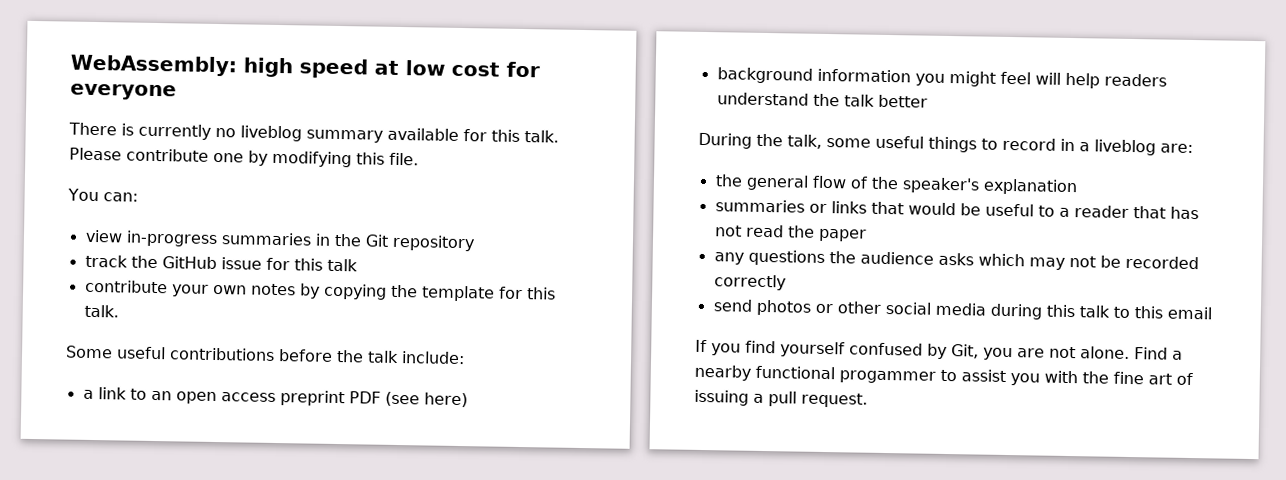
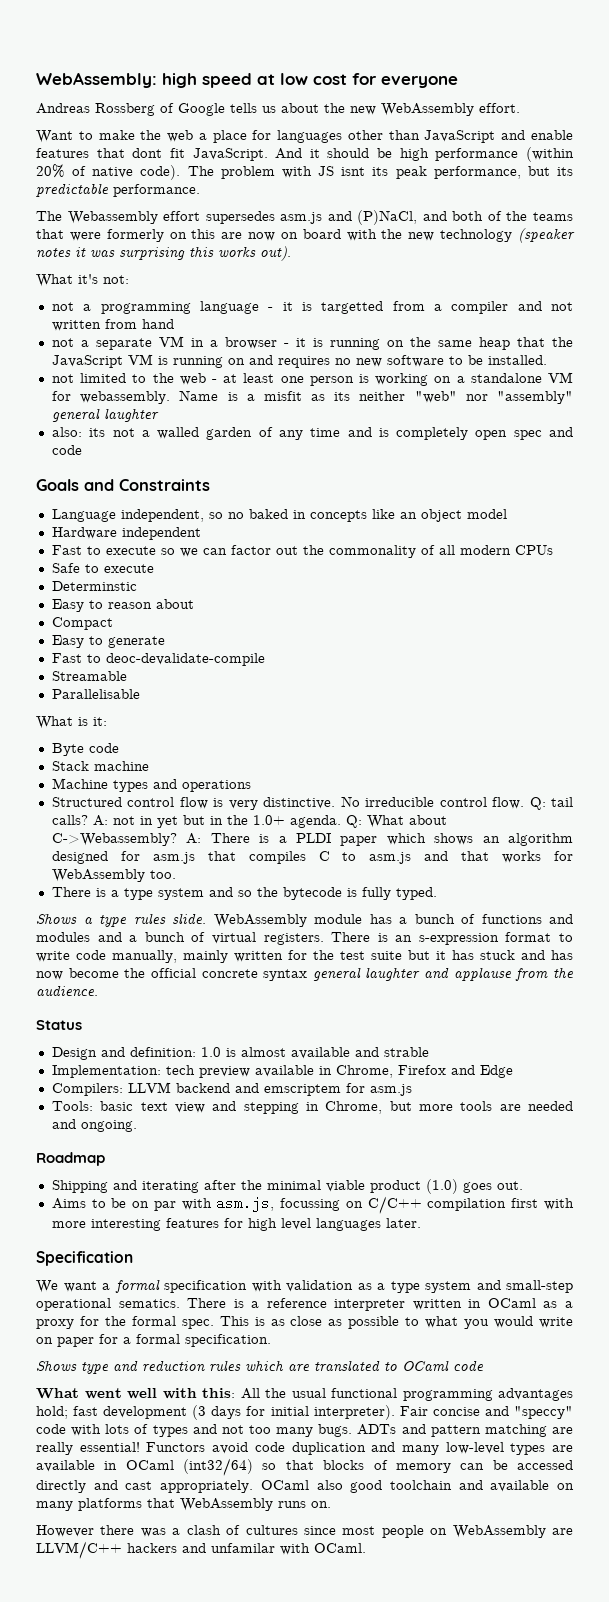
- There is currently no liveblog summary available for this talk. Please contribute one by modifying this file.
- You can:
- view in-progress summaries in the Git repository
- track the GitHub issue for this talk
- contribute your own notes by copying the template for this talk.
- Some useful contributions before the talk include:
- a link to an open access preprint PDF (see here)
- background information you might feel will help readers understand the talk better
- During the talk, some useful things to record in a liveblog are:
- the general flow of the speaker's explanation
- summaries or links that would be useful to a reader that has not read the paper
- any questions the audience asks which may not be recorded correctly
- send photos or other social media during this talk to this email
- If you find yourself confused by Git, you are not alone. Find a nearby functional progammer to assist you with the fine art of issuing a pull request.
+ Andreas Rossberg of Google tells us about the new WebAssembly effort.
+ Want to make the web a place for languages other than JavaScript and enable features that dont fit JavaScript. And it should be high performance (within 20% of native code). The problem with JS isnt its peak performance, but its predictable performance.
+ The Webassembly effort supersedes asm.js and (P)NaCl, and both of the teams that were formerly on this are now on board with the new technology (speaker notes it was surprising this works out).
+ What it's not:
+ not a programming language - it is targetted from a compiler and not written from hand
+ not a separate VM in a browser - it is running on the same heap that the JavaScript VM is running on and requires no new software to be installed.
+ not limited to the web - at least one person is working on a standalone VM for webassembly. Name is a misfit as its neither "web" nor "assembly" general laughter
+ also: its not a walled garden of any time and is completely open spec and code
+ Goals and Constraints
+ Language independent, so no baked in concepts like an object model
+ Hardware independent
+ Fast to execute so we can factor out the commonality of all modern CPUs
+ Safe to execute
+ Determinstic
+ Easy to reason about
+ Compact
+ Easy to generate
+ Fast to deoc-devalidate-compile
+ Streamable
+ Parallelisable
+ What is it:
+ Byte code
+ Stack machine
+ Machine types and operations
+ Structured control flow is very distinctive. No irreducible control flow. Q: tail calls? A: not in yet but in the 1.0+ agenda. Q: What about C->Webassembly? A: There is a PLDI paper which shows an algorithm designed for asm.js that compiles C to asm.js and that works for WebAssembly too.
+ There is a type system and so the bytecode is fully typed.
+ Shows a type rules slide. WebAssembly module has a bunch of functions and modules and a bunch of virtual registers. There is an s-expression format to write code manually, mainly written for the test suite but it has stuck and has now become the official concrete syntax general laughter and applause from the audience.
+ Status
+ Design and definition: 1.0 is almost available and strable
+ Implementation: tech preview available in Chrome, Firefox and Edge
+ Compilers: LLVM backend and emscriptem for asm.js
+ Tools: basic text view and stepping in Chrome, but more tools are needed and ongoing.
+ Roadmap
+ Shipping and iterating after the minimal viable product (1.0) goes out.
+ Aims to be on par with asm.js, focussing on C/C++ compilation first with more interesting features for high level languages later.
+ Specification
+ We want a formal specification with validation as a type system and small-step operational sematics. There is a reference interpreter written in OCaml as a proxy for the formal spec. This is as close as possible to what you would write on paper for a formal specification.
+ Shows type and reduction rules which are translated to OCaml code
+ What went well with this: All the usual functional programming advantages hold; fast development (3 days for initial interpreter). Fair concise and "speccy" code with lots of types and not too many bugs. ADTs and pattern matching are really essential! Functors avoid code duplication and many low-level types are available in OCaml (int32/64) so that blocks of memory can be accessed directly and cast appropriately. OCaml also good toolchain and available on many platforms that WebAssembly runs on.
+ However there was a clash of cultures since most people on WebAssembly are LLVM/C++ hackers and unfamilar with OCaml.

